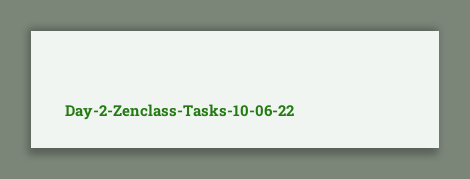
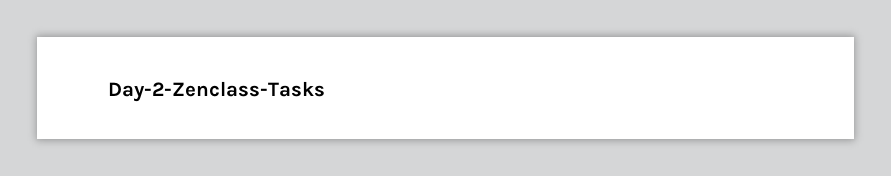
- Day-2-Zenclass-Tasks-10-06-22
+ Day-2-Zenclass-Tasks

